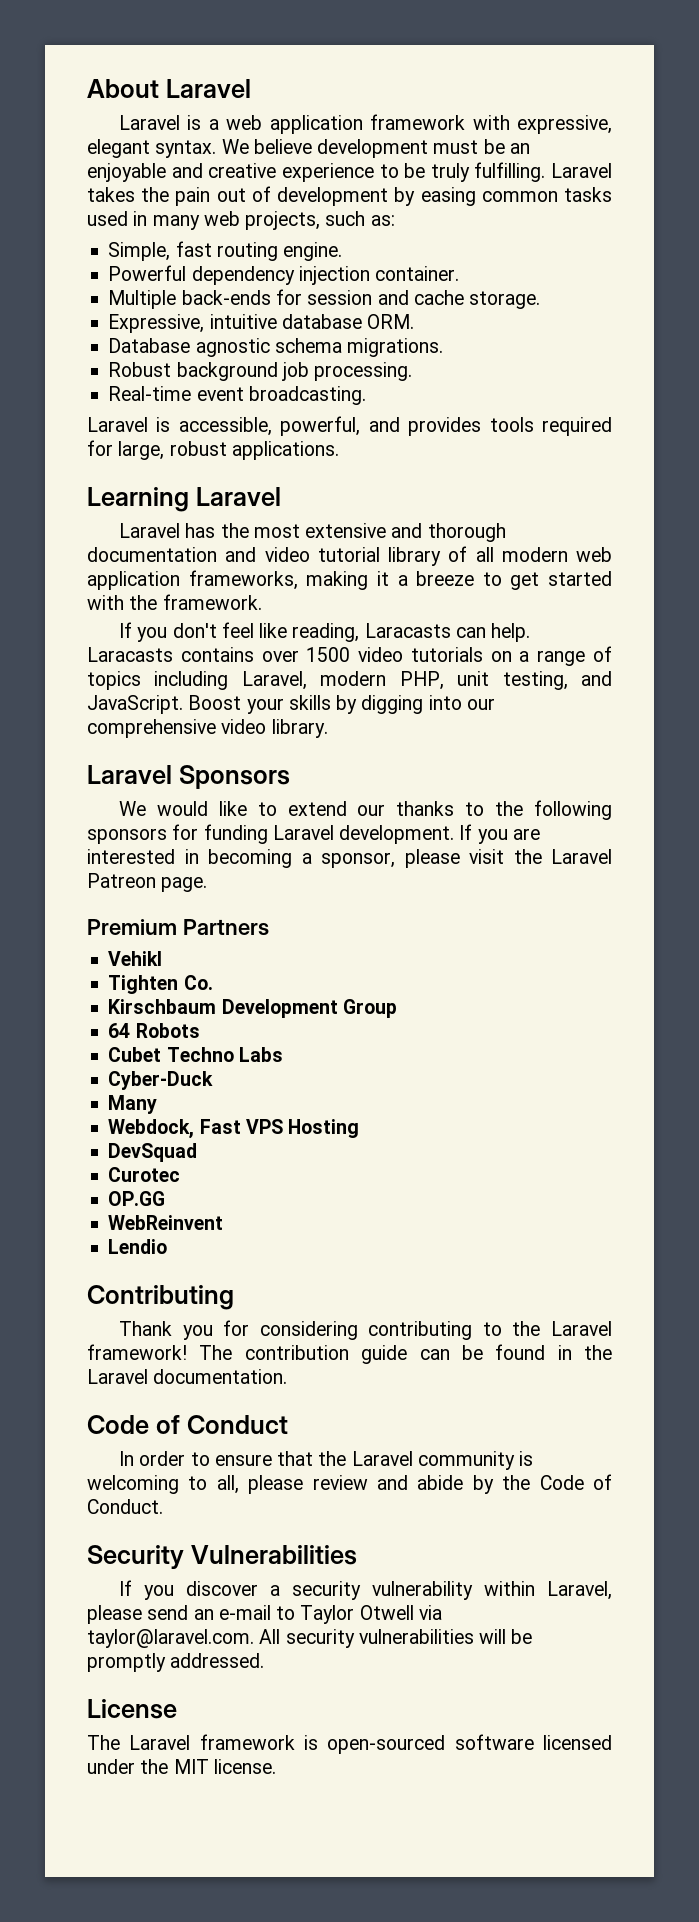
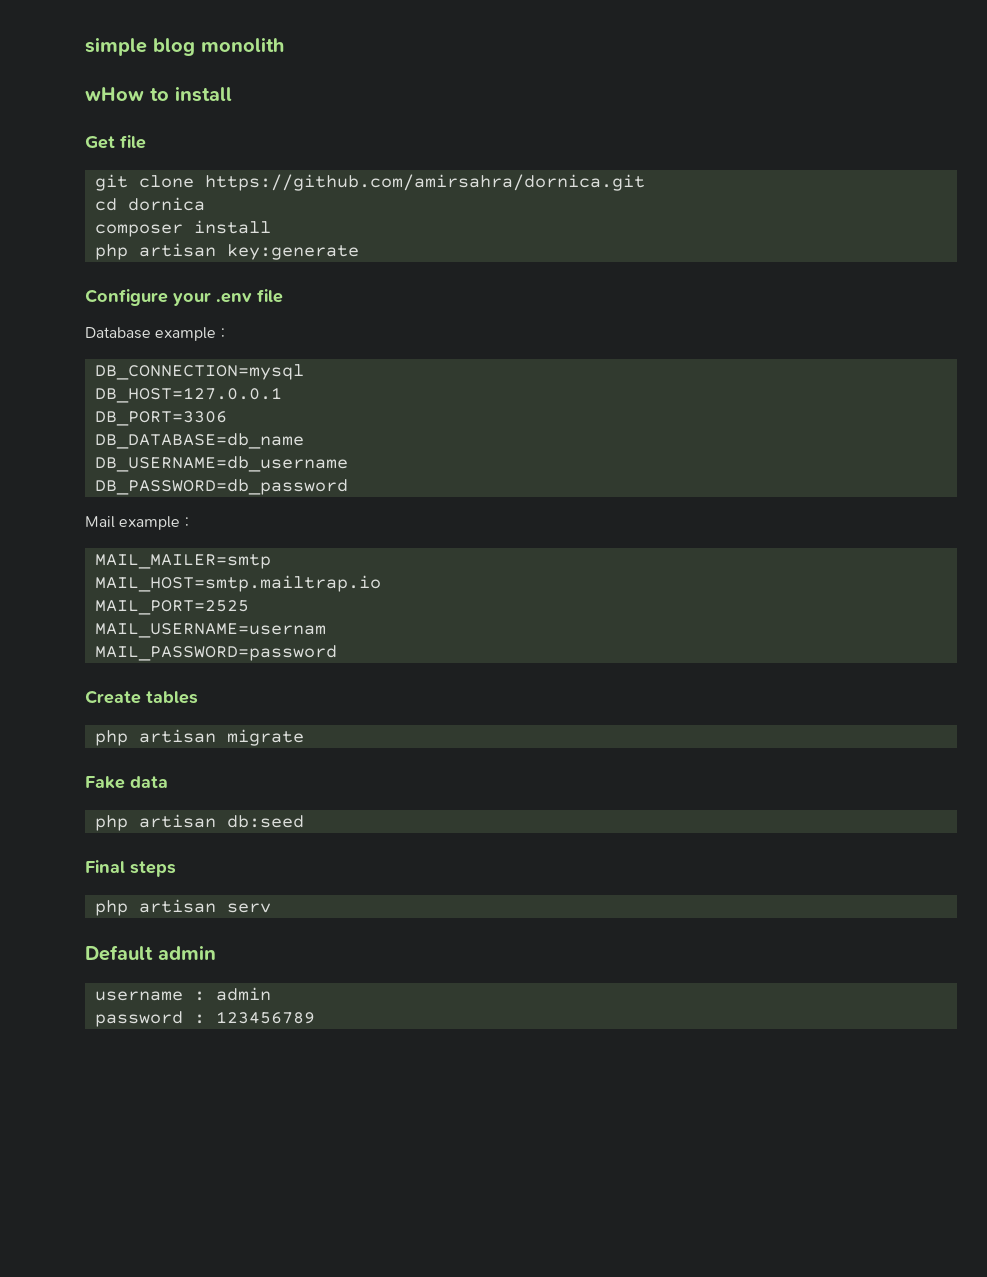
- About Laravel
- Laravel is a web application framework with expressive, elegant syntax. We believe development must be an enjoyable and creative experience to be truly fulfilling. Laravel takes the pain out of development by easing common tasks used in many web projects, such as:
- Simple, fast routing engine.
- Powerful dependency injection container.
- Multiple back-ends for session and cache storage.
- Expressive, intuitive database ORM.
- Database agnostic schema migrations.
- Robust background job processing.
- Real-time event broadcasting.
- Laravel is accessible, powerful, and provides tools required for large, robust applications.
- Learning Laravel
- Laravel has the most extensive and thorough documentation and video tutorial library of all modern web application frameworks, making it a breeze to get started with the framework.
- If you don't feel like reading, Laracasts can help. Laracasts contains over 1500 video tutorials on a range of topics including Laravel, modern PHP, unit testing, and JavaScript. Boost your skills by digging into our comprehensive video library.
- Laravel Sponsors
- We would like to extend our thanks to the following sponsors for funding Laravel development. If you are interested in becoming a sponsor, please visit the Laravel Patreon page.
- Premium Partners
- Vehikl
- Tighten Co.
- Kirschbaum Development Group
- 64 Robots
- Cubet Techno Labs
- Cyber-Duck
- Many
- Webdock, Fast VPS Hosting
- DevSquad
- Curotec
- OP.GG
- WebReinvent
- Lendio
- Contributing
- Thank you for considering contributing to the Laravel framework! The contribution guide can be found in the Laravel documentation.
- Code of Conduct
- In order to ensure that the Laravel community is welcoming to all, please review and abide by the Code of Conduct.
- Security Vulnerabilities
- If you discover a security vulnerability within Laravel, please send an e-mail to Taylor Otwell via taylor@laravel.com. All security vulnerabilities will be promptly addressed.
- License
- The Laravel framework is open-sourced software licensed under the MIT license.
+ simple blog monolith
+ wHow to install
+ Get file
+ git clone https://github.com/amirsahra/dornica.git
+ cd dornica
+ composer install
+ php artisan key:generate
+ Configure your .env file
+ Database example :
+ DB_CONNECTION=mysql
+ DB_HOST=127.0.0.1
+ DB_PORT=3306
+ DB_DATABASE=db_name
+ DB_USERNAME=db_username
+ DB_PASSWORD=db_password
+ Mail example :
+ MAIL_MAILER=smtp
+ MAIL_HOST=smtp.mailtrap.io
+ MAIL_PORT=2525
+ MAIL_USERNAME=usernam
+ MAIL_PASSWORD=password
+ Create tables
+ php artisan migrate
+ Fake data
+ php artisan db:seed
+ Final steps
+ php artisan serv
+ Default admin
+ username : admin
+ password : 123456789

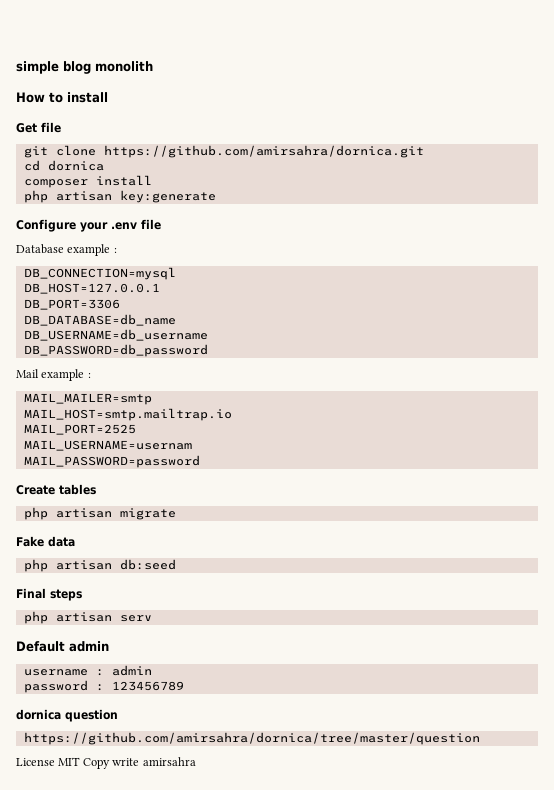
- wHow to install
+ How to install
+ dornica question
+ https://github.com/amirsahra/dornica/tree/master/question
+ License MIT Copy write amirsahra

